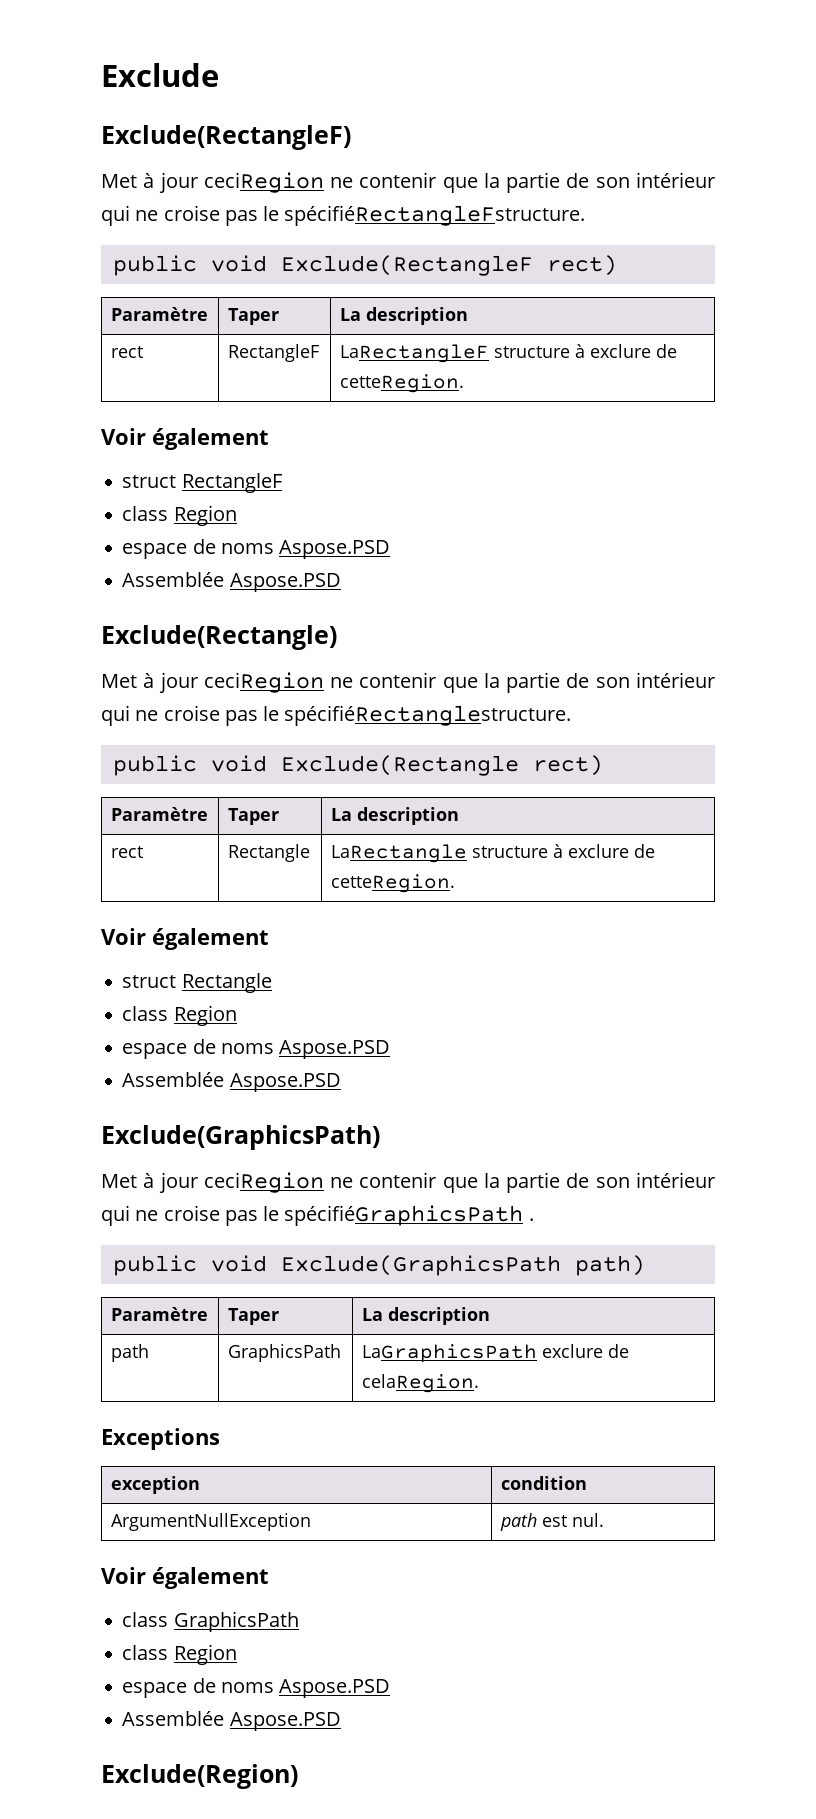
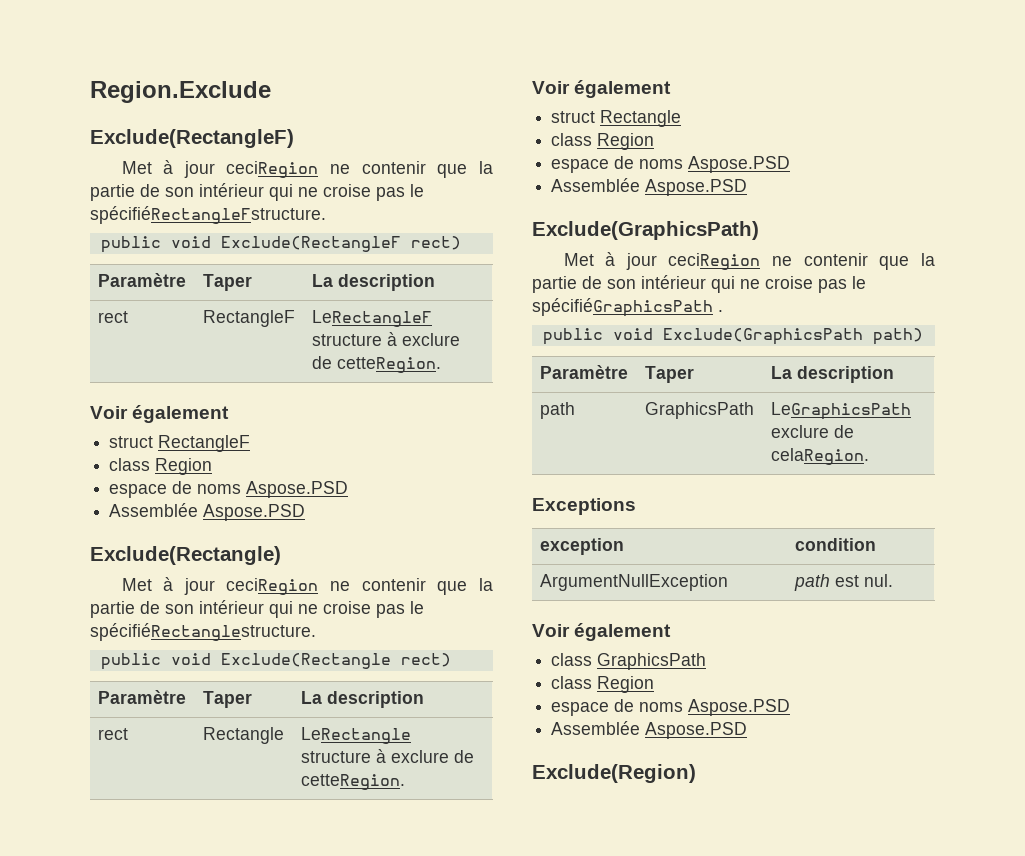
- Exclude
+ Region.Exclude
- rect | RectangleF | LaRectangleF structure à exclure de cetteRegion.
+ rect | RectangleF | LeRectangleF structure à exclure de cetteRegion.
- rect | Rectangle | LaRectangle structure à exclure de cetteRegion.
+ rect | Rectangle | LeRectangle structure à exclure de cetteRegion.
- path | GraphicsPath | LaGraphicsPath exclure de celaRegion.
+ path | GraphicsPath | LeGraphicsPath exclure de celaRegion.

